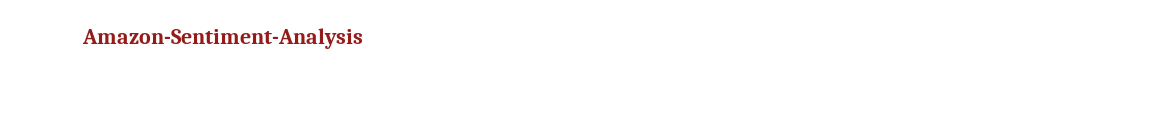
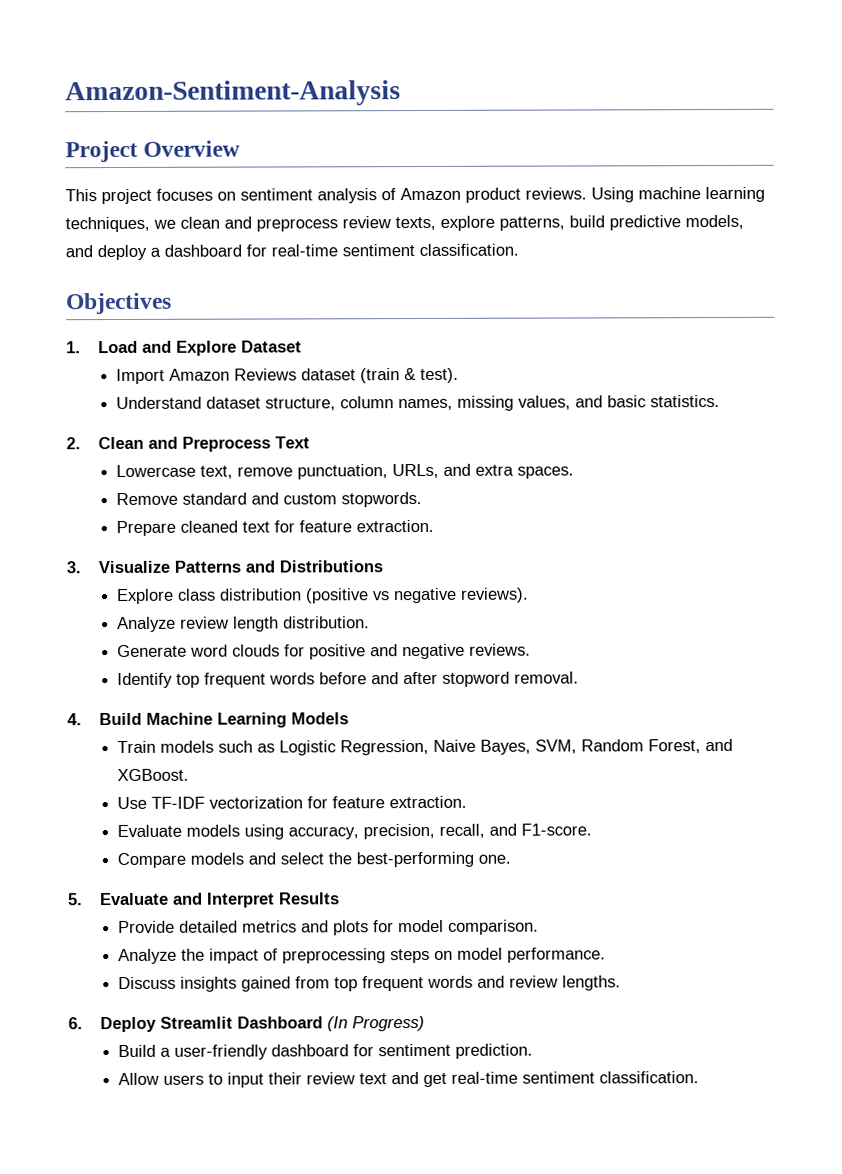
+ Project Overview
+ This project focuses on sentiment analysis of Amazon product reviews. Using machine learning techniques, we clean and preprocess review texts, explore patterns, build predictive models, and deploy a dashboard for real-time sentiment classification.
+ Objectives
+ 1. Load and Explore Dataset
+ Import Amazon Reviews dataset (train & test).
+ Understand dataset structure, column names, missing values, and basic statistics.
+ 2. Clean and Preprocess Text
+ Lowercase text, remove punctuation, URLs, and extra spaces.
+ Remove standard and custom stopwords.
+ Prepare cleaned text for feature extraction.
+ 3. Visualize Patterns and Distributions
+ Explore class distribution (positive vs negative reviews).
+ Analyze review length distribution.
+ Generate word clouds for positive and negative reviews.
+ Identify top frequent words before and after stopword removal.
+ 4. Build Machine Learning Models
+ Train models such as Logistic Regression, Naive Bayes, SVM, Random Forest, and XGBoost.
+ Use TF-IDF vectorization for feature extraction.
+ Evaluate models using accuracy, precision, recall, and F1-score.
+ Compare models and select the best-performing one.
+ 5. Evaluate and Interpret Results
+ Provide detailed metrics and plots for model comparison.
+ Analyze the impact of preprocessing steps on model performance.
+ Discuss insights gained from top frequent words and review lengths.
+ 6. Deploy Streamlit Dashboard (In Progress)
+ Build a user-friendly dashboard for sentiment prediction.
+ Allow users to input their review text and get real-time sentiment classification.

